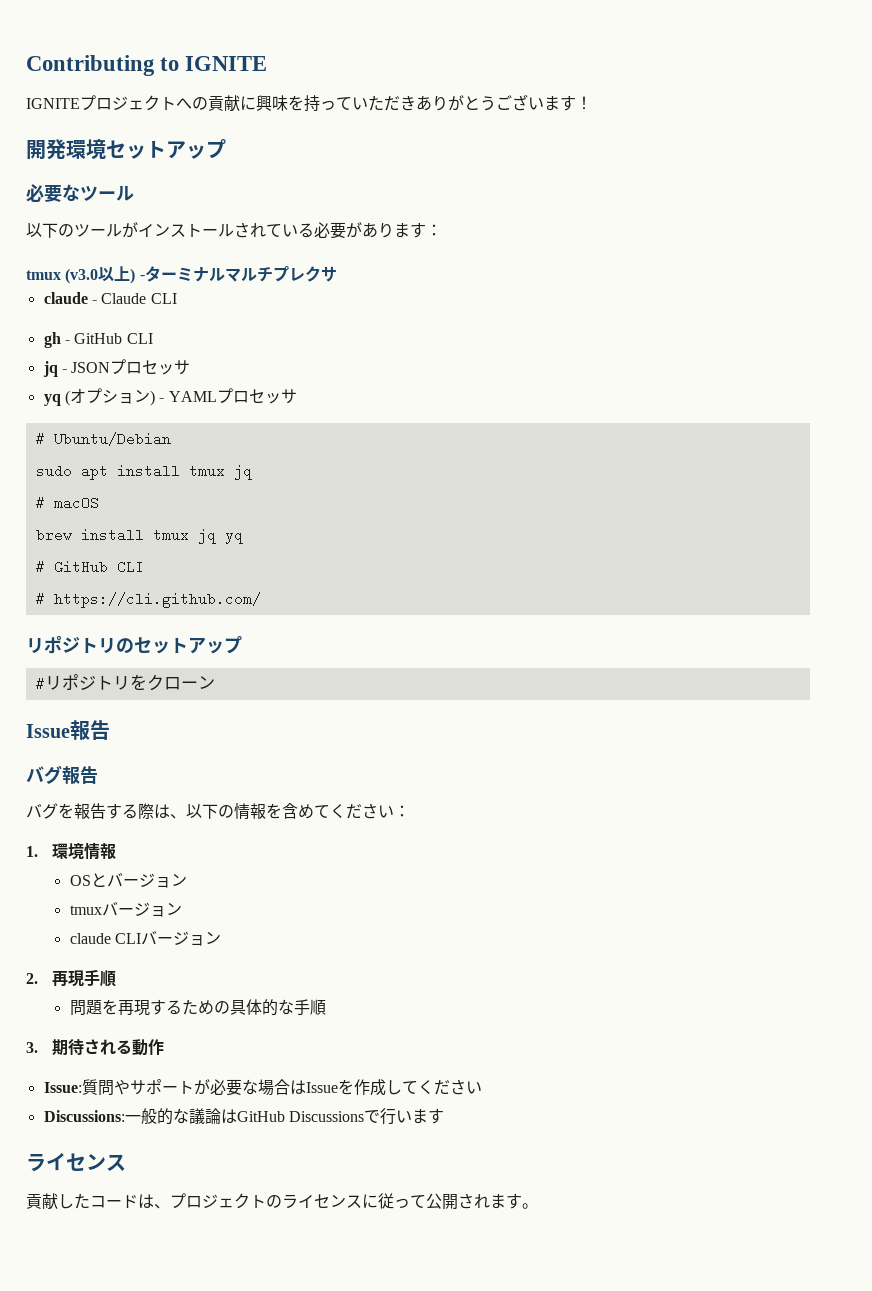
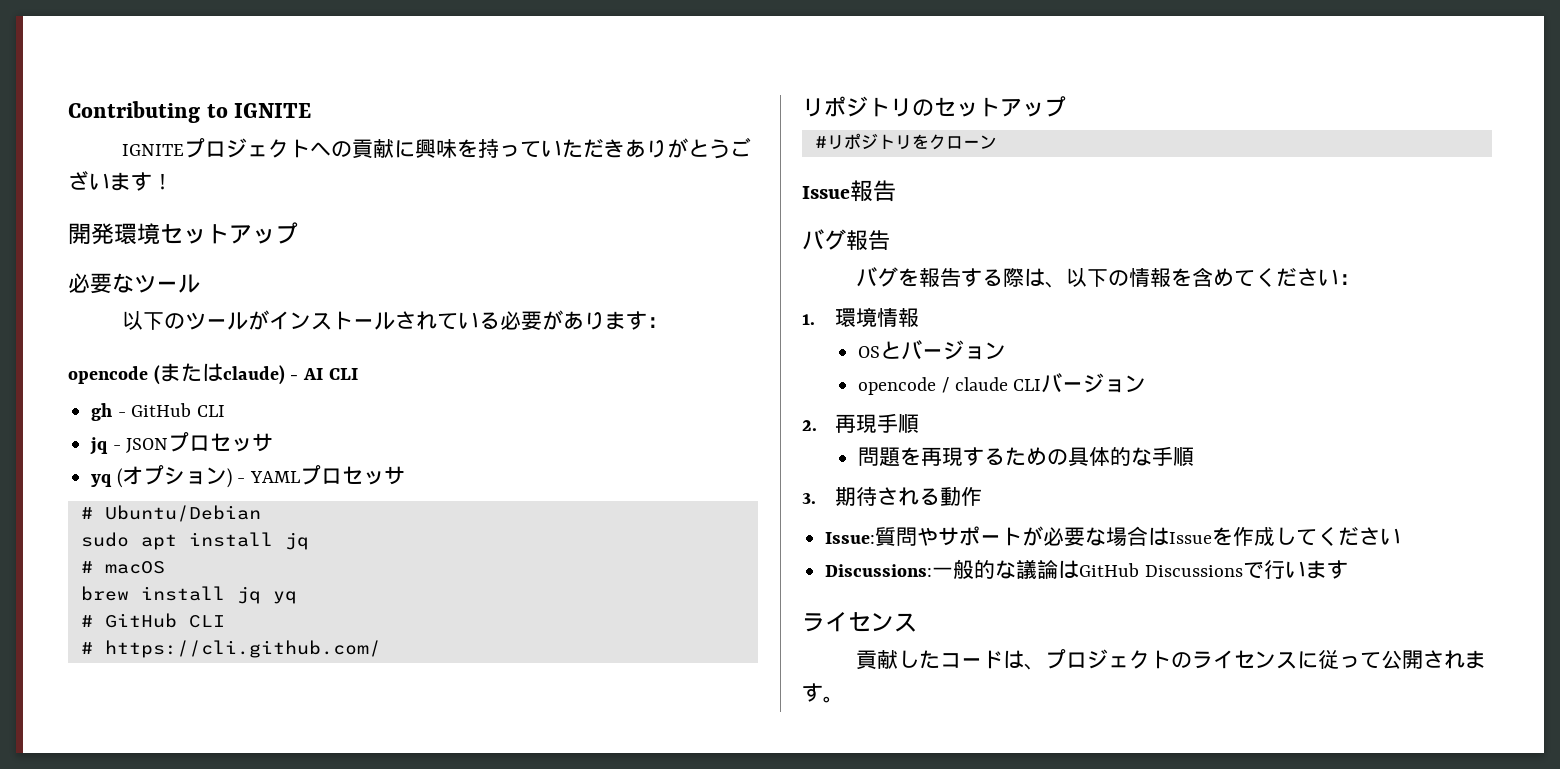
- tmux (v3.0以上) -ターミナルマルチプレクサ
- claude - Claude CLI
+ opencode (またはclaude) - AI CLI
- sudo apt install tmux jq
+ sudo apt install jq
- brew install tmux jq yq
+ brew install jq yq
- tmuxバージョン
- claude CLIバージョン
+ opencode / claude CLIバージョン

